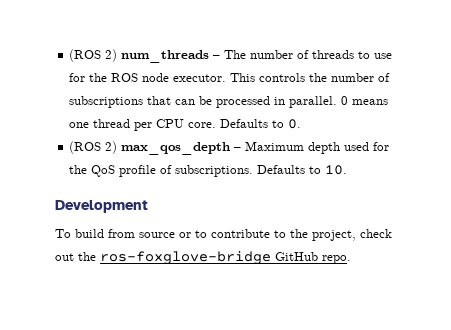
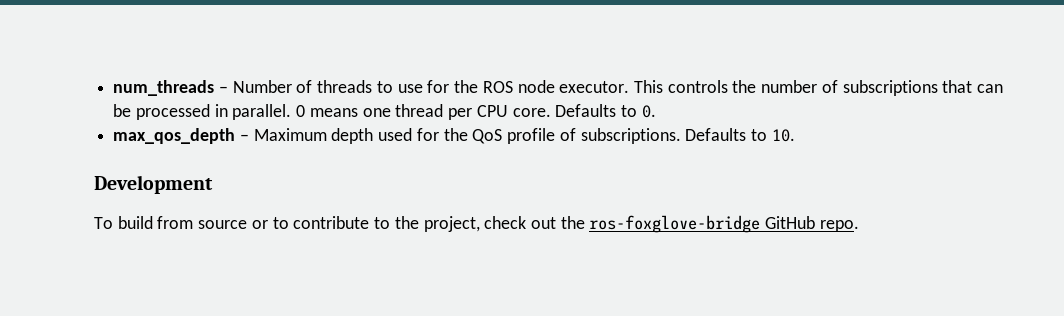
- (ROS 2) num_threads – The number of threads to use for the ROS node executor.
+ num_threads – Number of threads to use for the ROS node executor.
- (ROS 2) max_qos_depth – Maximum depth used for the QoS profile of subscriptions.
+ max_qos_depth – Maximum depth used for the QoS profile of subscriptions.

